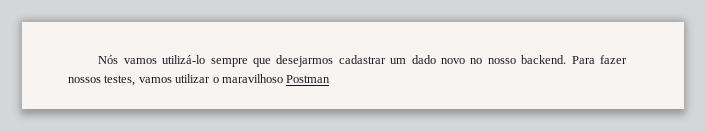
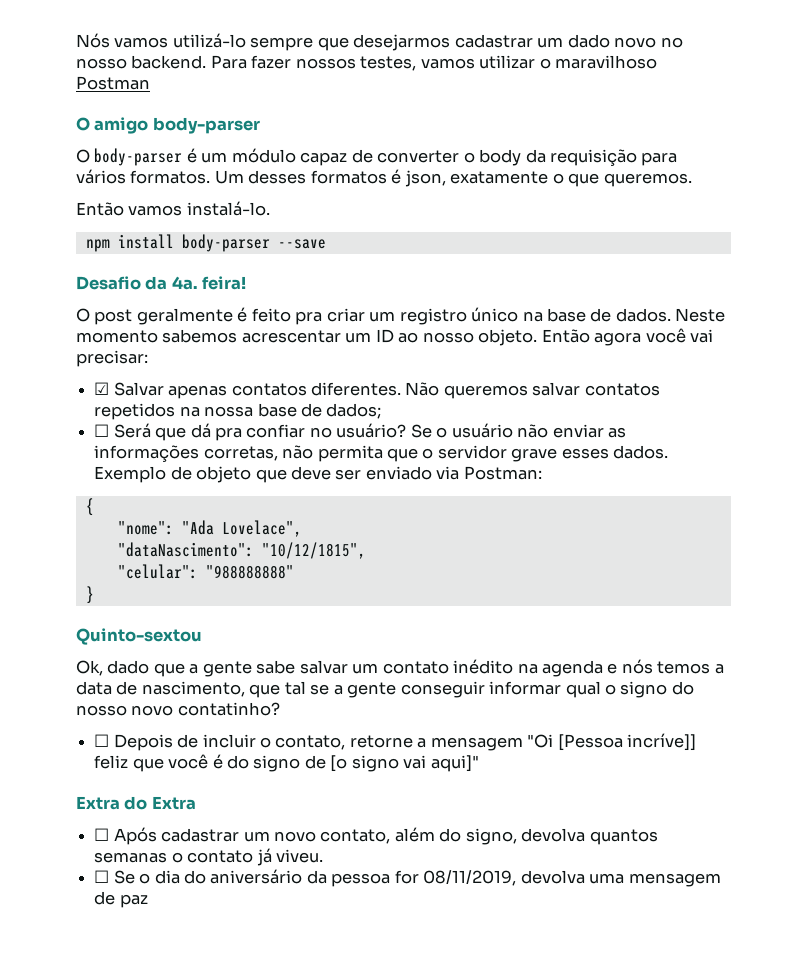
+ O amigo body-parser
+ O body-parser é um módulo capaz de converter o body da requisição para vários formatos. Um desses formatos é json, exatamente o que queremos.
+ Então vamos instalá-lo.
+ npm install body-parser --save
+ Desafio da 4a. feira!
+ O post geralmente é feito pra criar um registro único na base de dados. Neste momento sabemos acrescentar um ID ao nosso objeto. Então agora você vai precisar:
+ ☑ Salvar apenas contatos diferentes. Não queremos salvar contatos repetidos na nossa base de dados;
+ ☐ Será que dá pra confiar no usuário? Se o usuário não enviar as informações corretas, não permita que o servidor grave esses dados. Exemplo de objeto que deve ser enviado via Postman:
+ {
+ "nome": "Ada Lovelace",
+ "dataNascimento": "10/12/1815",
+ "celular": "988888888"
+ }
+ Quinto-sextou
+ Ok, dado que a gente sabe salvar um contato inédito na agenda e nós temos a data de nascimento, que tal se a gente conseguir informar qual o signo do nosso novo contatinho?
+ ☐ Depois de incluir o contato, retorne a mensagem "Oi [Pessoa incríve]] feliz que você é do signo de [o signo vai aqui]"
+ Extra do Extra
+ ☐ Após cadastrar um novo contato, além do signo, devolva quantos semanas o contato já viveu.
+ ☐ Se o dia do aniversário da pessoa for 08/11/2019, devolva uma mensagem de paz

